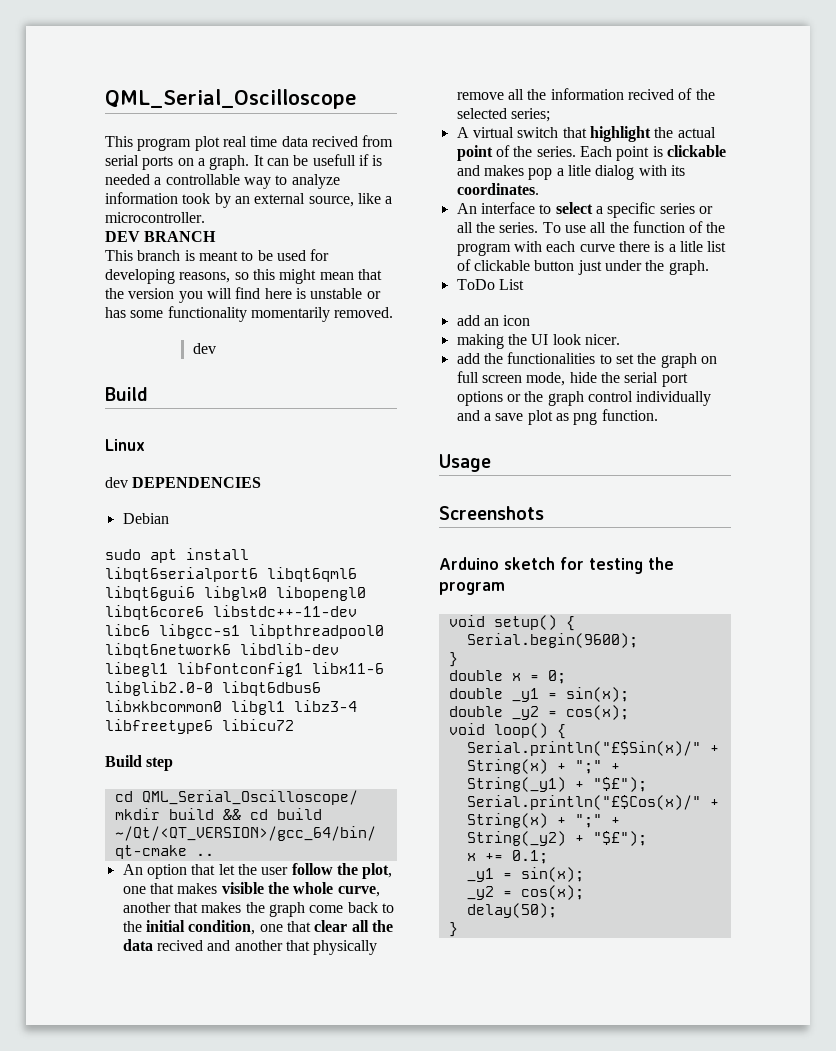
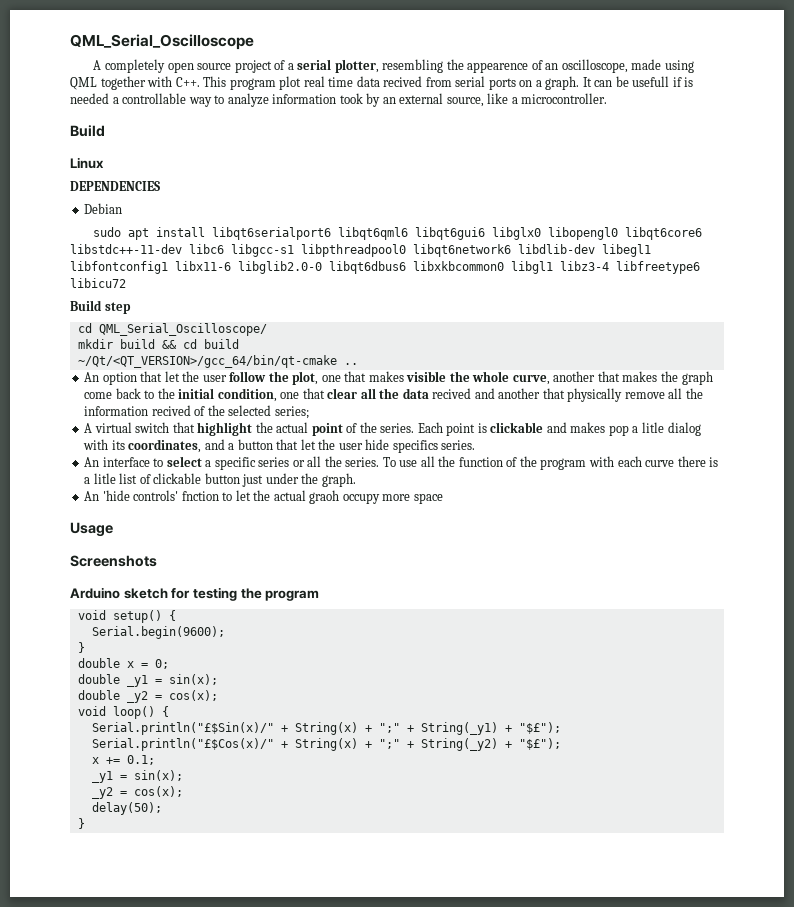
- This program plot real time data recived from serial ports on a graph.
+ A completely open source project of a serial plotter, resembling the appearence of an oscilloscope, made using QML together with C++. This program plot real time data recived from serial ports on a graph.
- DEV BRANCH
- This branch is meant to be used for developing reasons, so this might mean that the version you will find here is unstable or has some functionality momentarily removed.
- dev
- dev DEPENDENCIES
+ DEPENDENCIES
- Each point is clickable and makes pop a litle dialog with its coordinates.
+ Each point is clickable and makes pop a litle dialog with its coordinates, and a button that let the user hide specifics series.
- ToDo List
- add an icon
- making the UI look nicer.
- add the functionalities to set the graph on full screen mode, hide the serial port options or the graph control individually and a save plot as png function.
+ An 'hide controls' fnction to let the actual graoh occupy more space

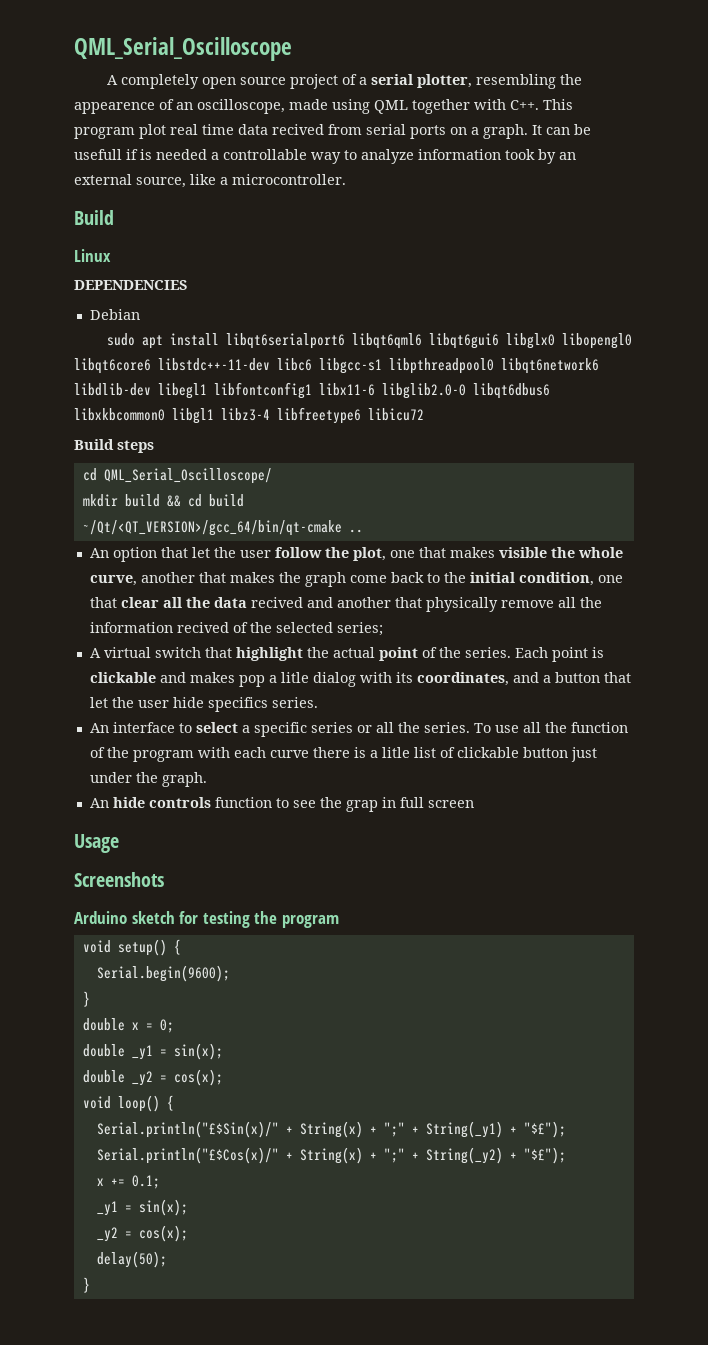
- Build step
+ Build steps
- An 'hide controls' fnction to let the actual graoh occupy more space
+ An hide controls function to see the grap in full screen

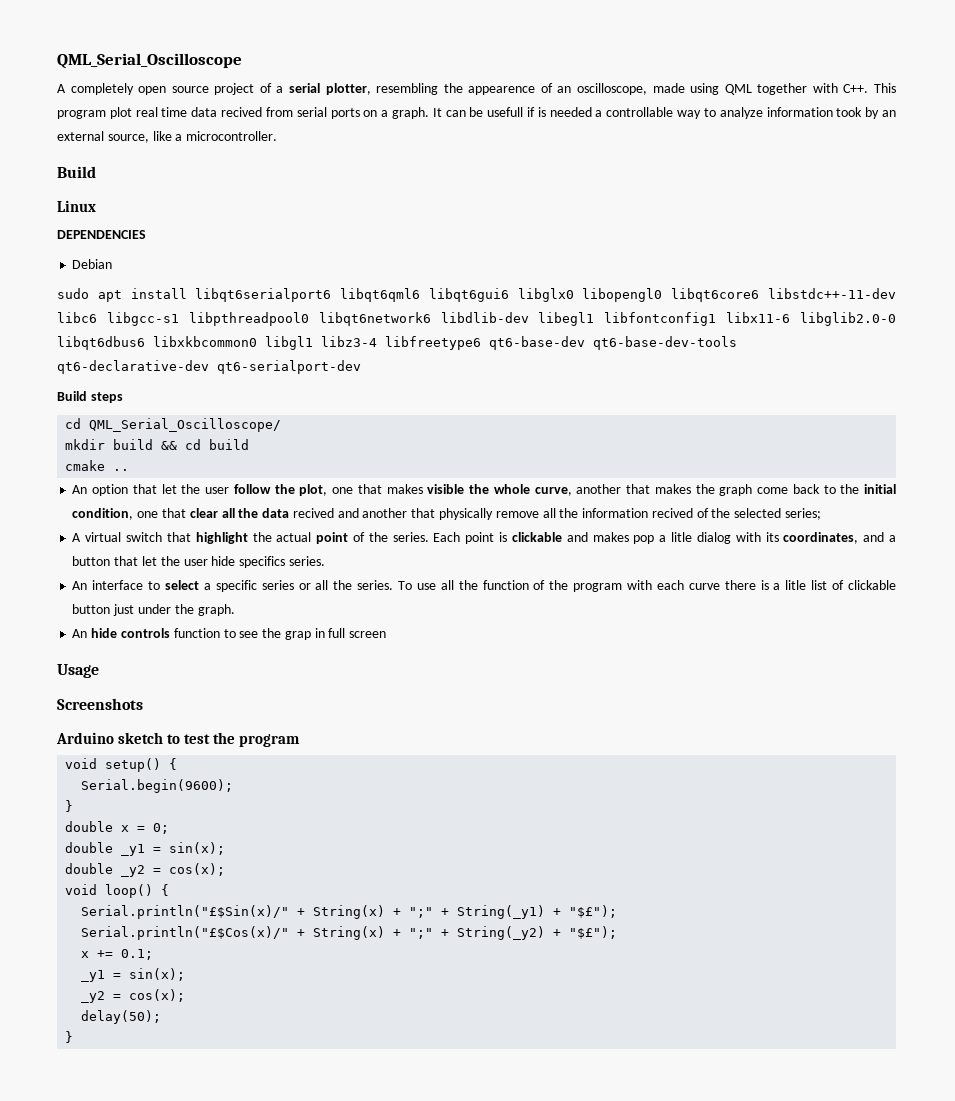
- sudo apt install libqt6serialport6 libqt6qml6 libqt6gui6 libglx0 libopengl0 libqt6core6 libstdc++-11-dev libc6 libgcc-s1 libpthreadpool0 libqt6network6 libdlib-dev libegl1 libfontconfig1 libx11-6 libglib2.0-0 libqt6dbus6 libxkbcommon0 libgl1 libz3-4 libfreetype6 libicu72
+ sudo apt install libqt6serialport6 libqt6qml6 libqt6gui6 libglx0 libopengl0 libqt6core6 libstdc++-11-dev libc6 libgcc-s1 libpthreadpool0 libqt6network6 libdlib-dev libegl1 libfontconfig1 libx11-6 libglib2.0-0 libqt6dbus6 libxkbcommon0 libgl1 libz3-4 libfreetype6 qt6-base-dev qt6-base-dev-tools qt6-declarative-dev qt6-serialport-dev
- ~/Qt/<QT_VERSION>/gcc_64/bin/qt-cmake ..
+ cmake ..
- Arduino sketch for testing the program
+ Arduino sketch to test the program

